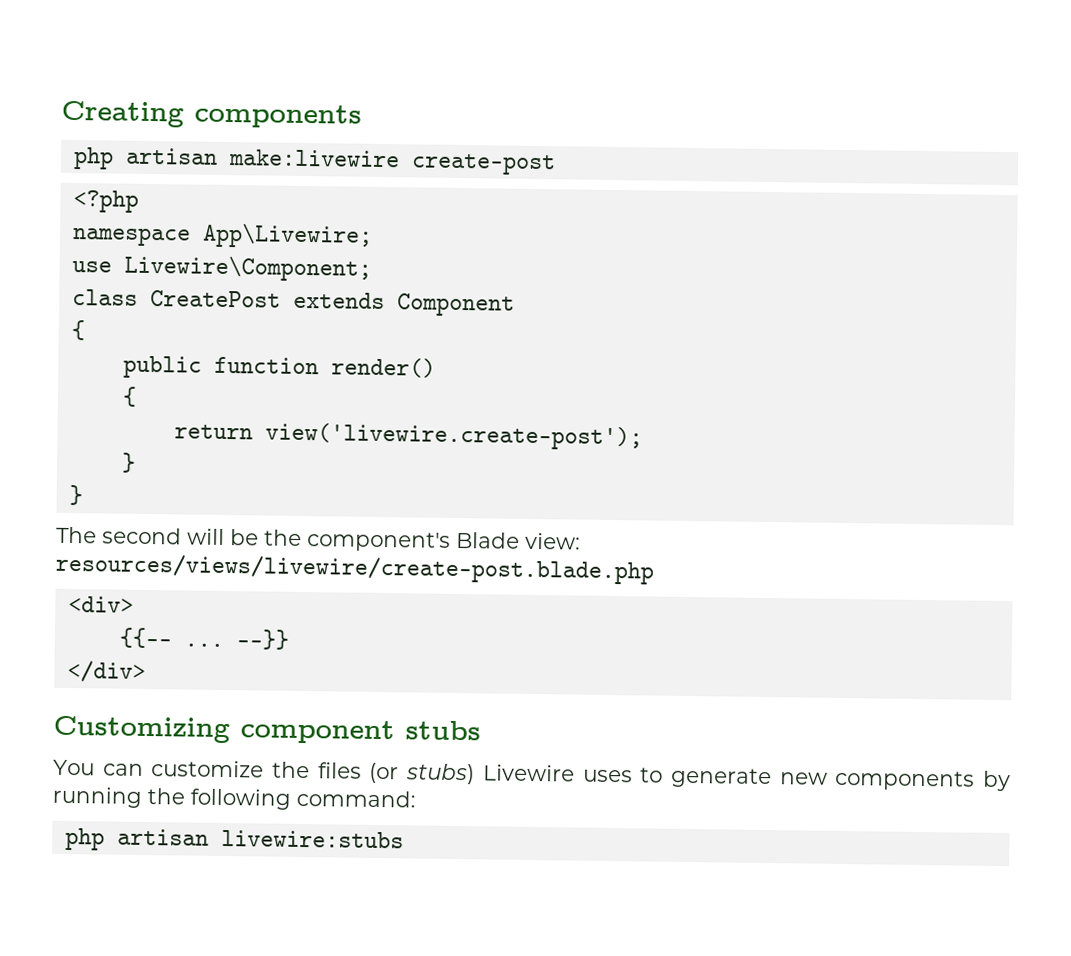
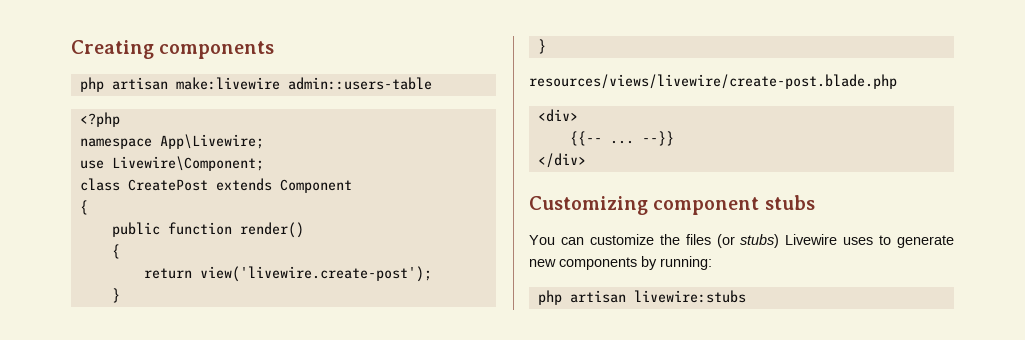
- php artisan make:livewire create-post
+ php artisan make:livewire admin::users-table
- The second will be the component's Blade view: resources/views/livewire/create-post.blade.php
+ resources/views/livewire/create-post.blade.php
- You can customize the files (or stubs) Livewire uses to generate new components by running the following command:
+ You can customize the files (or stubs) Livewire uses to generate new components by running:

